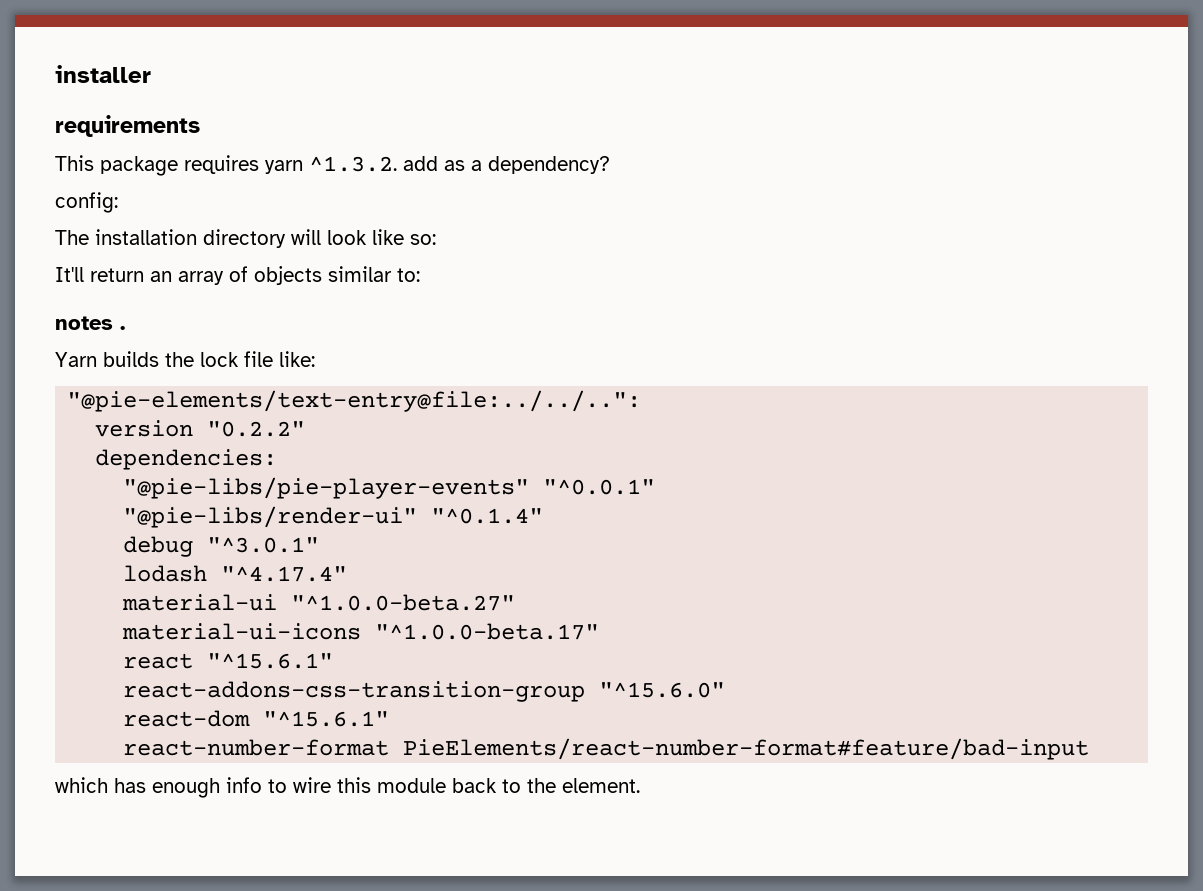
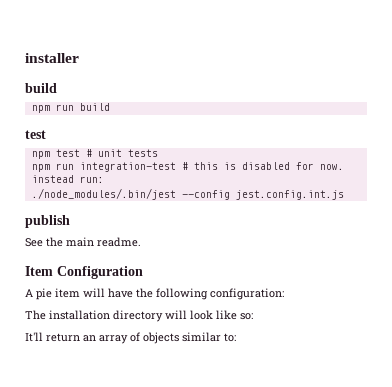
  installer
- requirements
- This package requires yarn ^1.3.2. add as a dependency?
- config:
+ build
+ npm run build
+ test
+ npm test # unit tests
+ npm run integration-test # this is disabled for now. instead run:
+ ./node_modules/.bin/jest --config jest.config.int.js
+ publish
+ See the main readme.
+ Item Configuration
+ A pie item will have the following configuration:
- notes .
- Yarn builds the lock file like:
- "@pie-elements/text-entry@file:../../..":
- version "0.2.2"
- dependencies:
- "@pie-libs/pie-player-events" "^0.0.1"
- "@pie-libs/render-ui" "^0.1.4"
- debug "^3.0.1"
- lodash "^4.17.4"
- material-ui "^1.0.0-beta.27"
- material-ui-icons "^1.0.0-beta.17"
- react "^15.6.1"
- react-addons-css-transition-group "^15.6.0"
- react-dom "^15.6.1"
- react-number-format PieElements/react-number-format#feature/bad-input
- which has enough info to wire this module back to the element.

